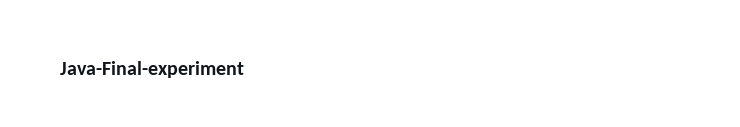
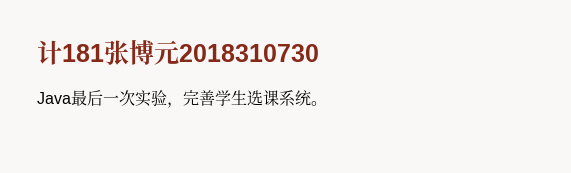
- Java-Final-experiment
+ 计181张博元2018310730
+ Java最后一次实验，完善学生选课系统。

